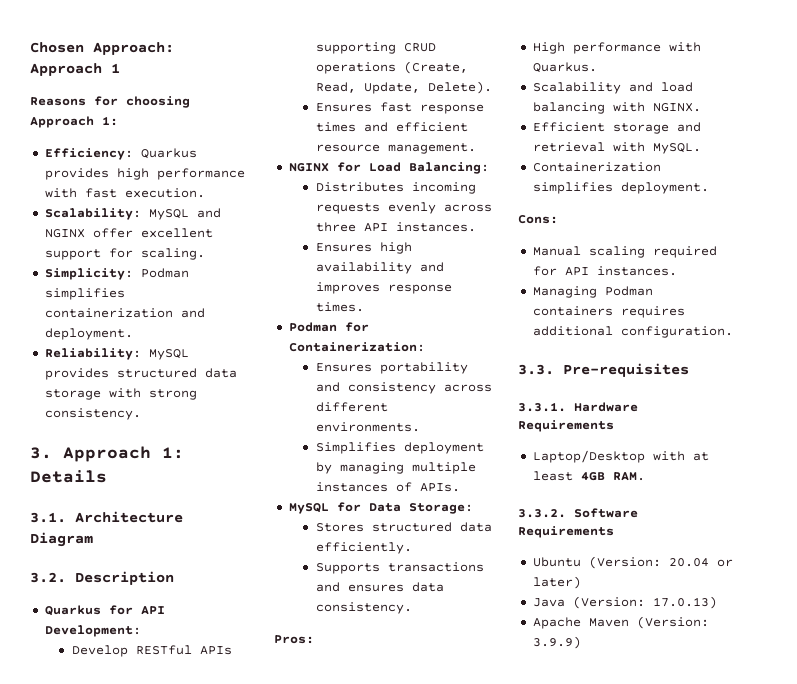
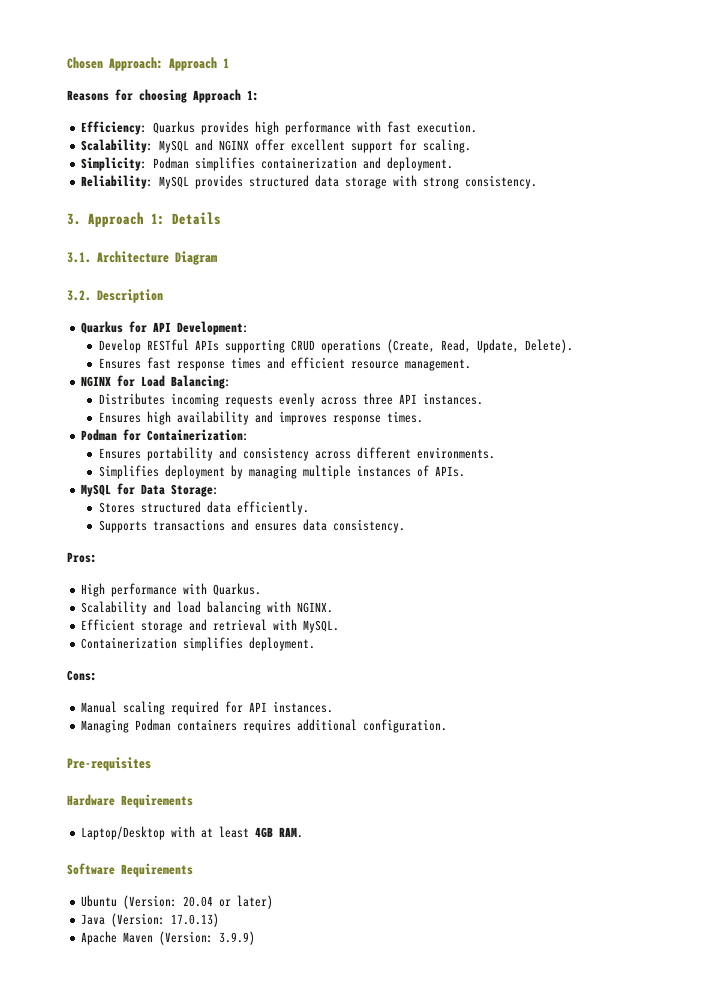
- 3.3. Pre-requisites
+ Pre-requisites
- 3.3.1. Hardware Requirements
+ Hardware Requirements
- 3.3.2. Software Requirements
+ Software Requirements

